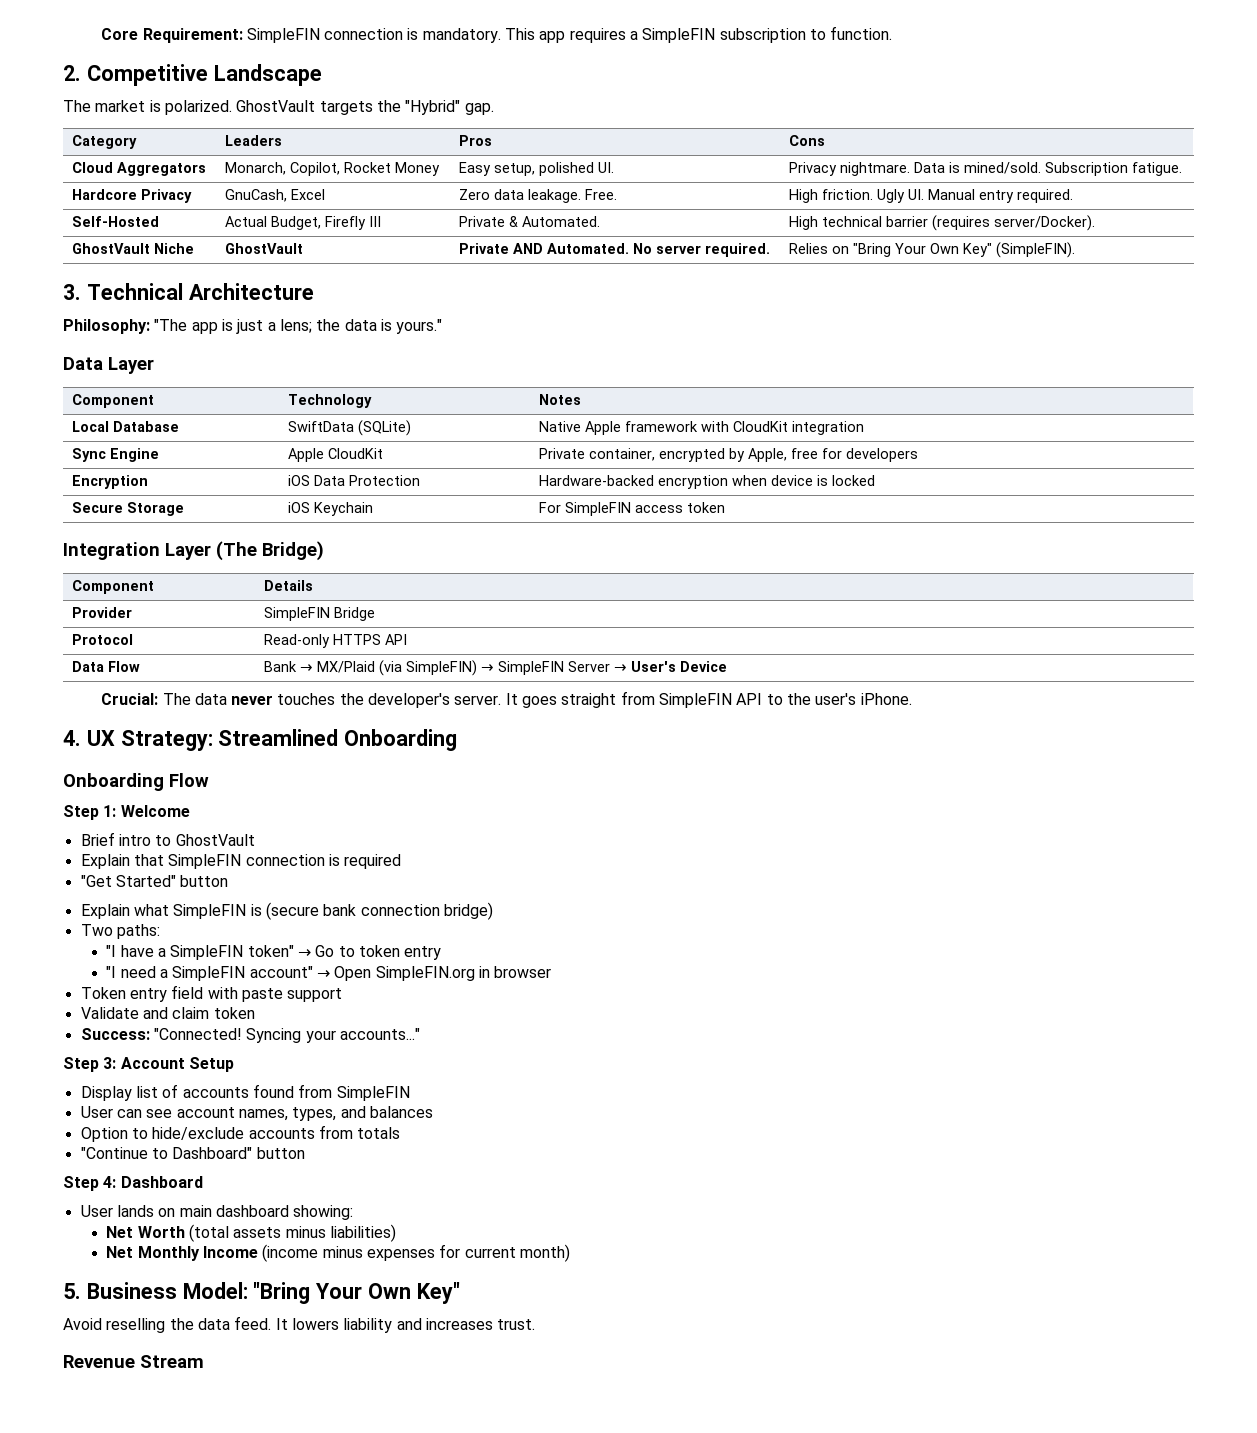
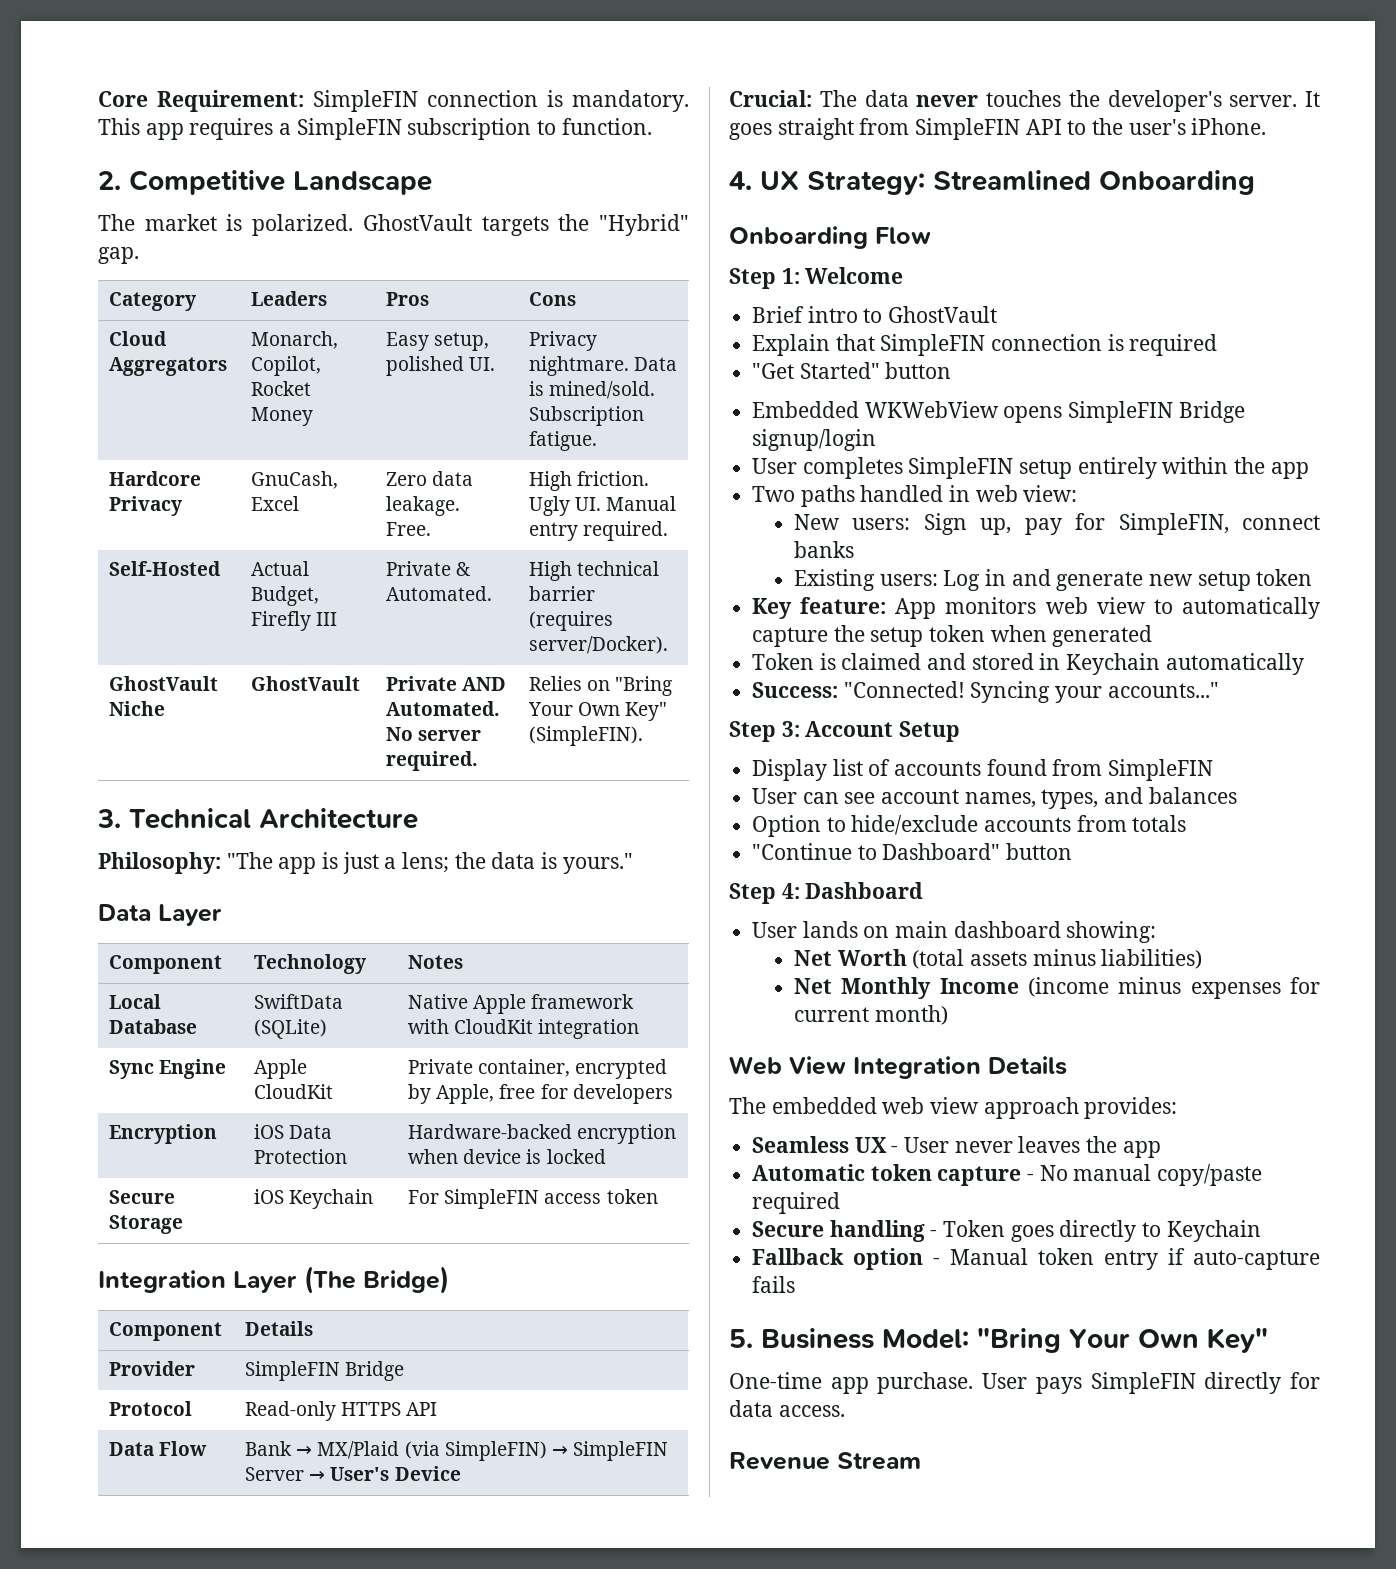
- Explain what SimpleFIN is (secure bank connection bridge)
- Two paths:
- "I have a SimpleFIN token" → Go to token entry
- "I need a SimpleFIN account" → Open SimpleFIN.org in browser
- Token entry field with paste support
- Validate and claim token
+ Embedded WKWebView opens SimpleFIN Bridge signup/login
+ User completes SimpleFIN setup entirely within the app
+ Two paths handled in web view:
+ New users: Sign up, pay for SimpleFIN, connect banks
+ Existing users: Log in and generate new setup token
+ Key feature: App monitors web view to automatically capture the setup token when generated
+ Token is claimed and stored in Keychain automatically
+ Web View Integration Details
+ The embedded web view approach provides:
+ Seamless UX - User never leaves the app
+ Automatic token capture - No manual copy/paste required
+ Secure handling - Token goes directly to Keychain
+ Fallback option - Manual token entry if auto-capture fails
- Avoid reselling the data feed. It lowers liability and increases trust.
+ One-time app purchase. User pays SimpleFIN directly for data access.

